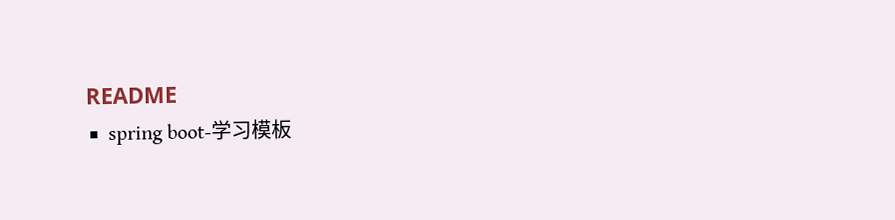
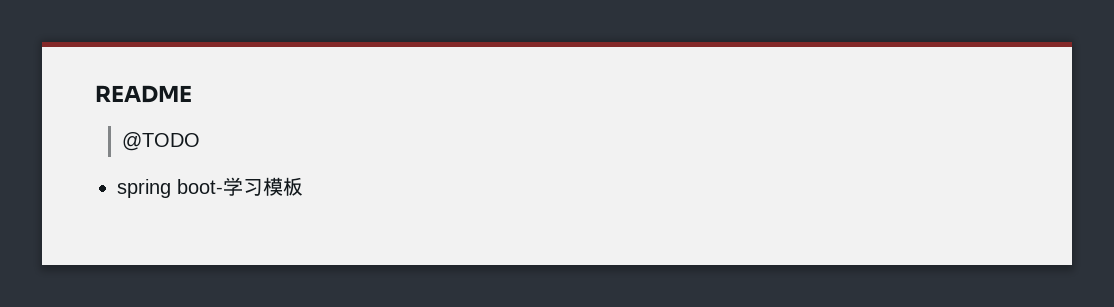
+ @TODO

